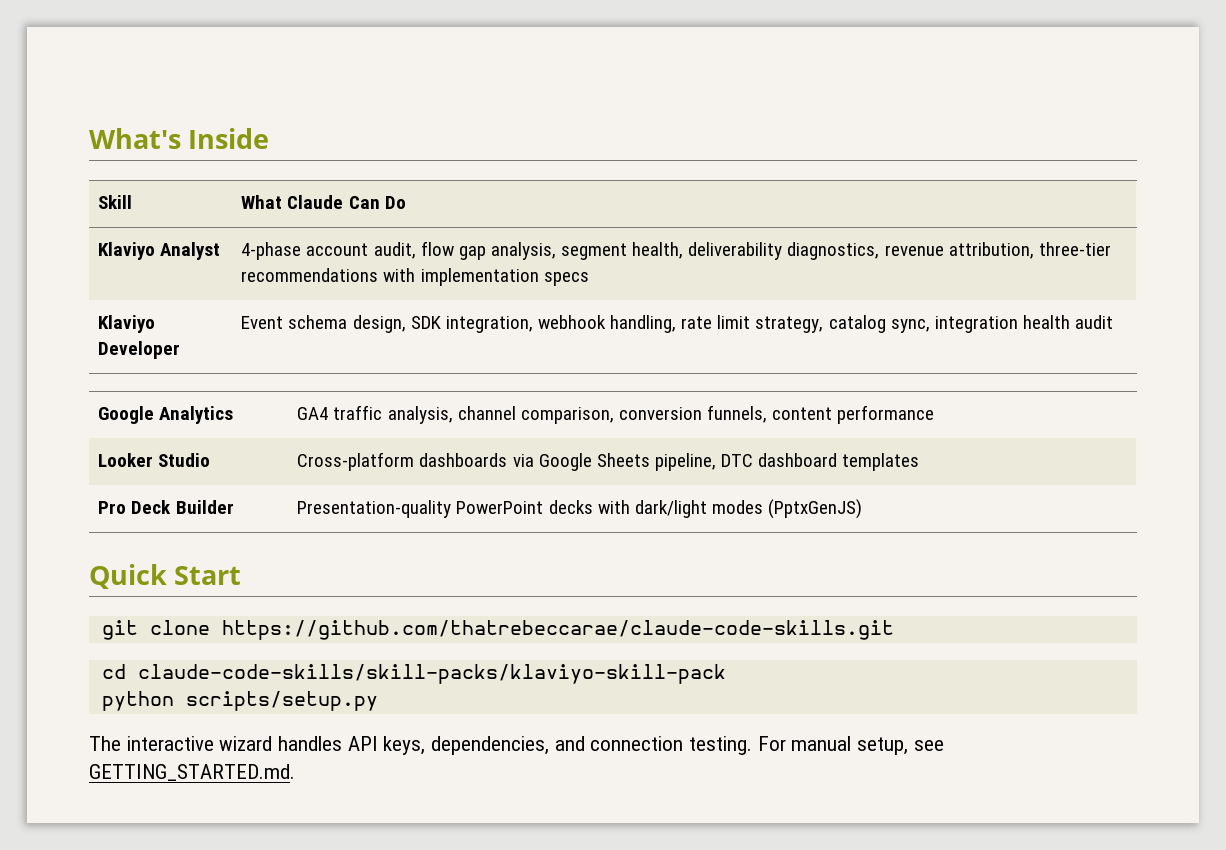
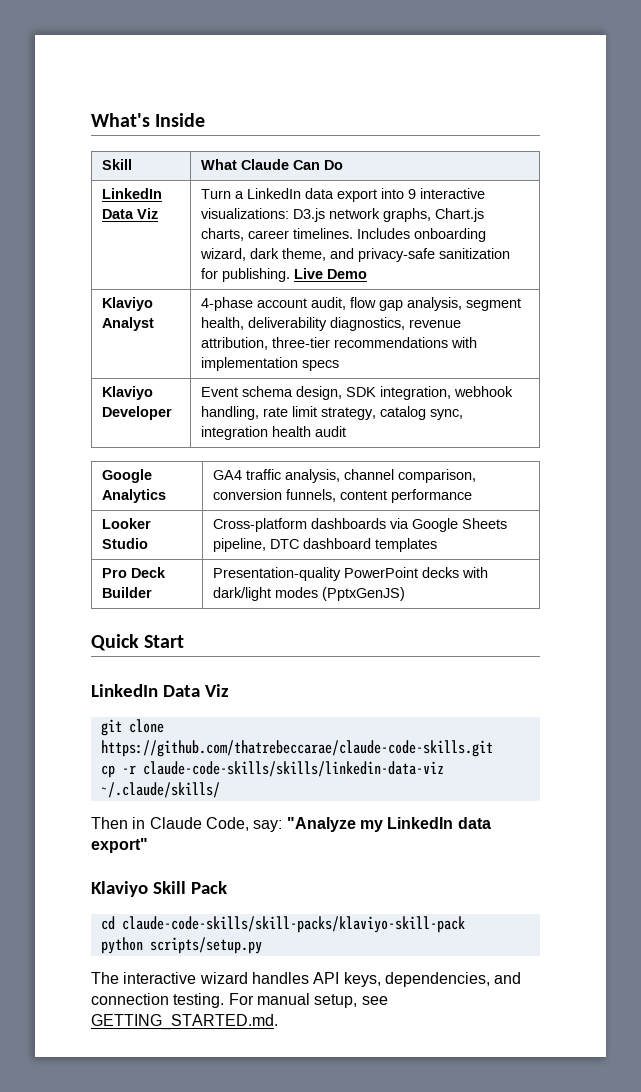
+ LinkedIn Data Viz | Turn a LinkedIn data export into 9 interactive visualizations: D3.js network graphs, Chart.js charts, career timelines. Includes onboarding wizard, dark theme, and privacy-safe sanitization for publishing. Live Demo
  Quick Start
+ LinkedIn Data Viz
+ cp -r claude-code-skills/skills/linkedin-data-viz ~/.claude/skills/
+ Then in Claude Code, say: "Analyze my LinkedIn data export"
+ Klaviyo Skill Pack

